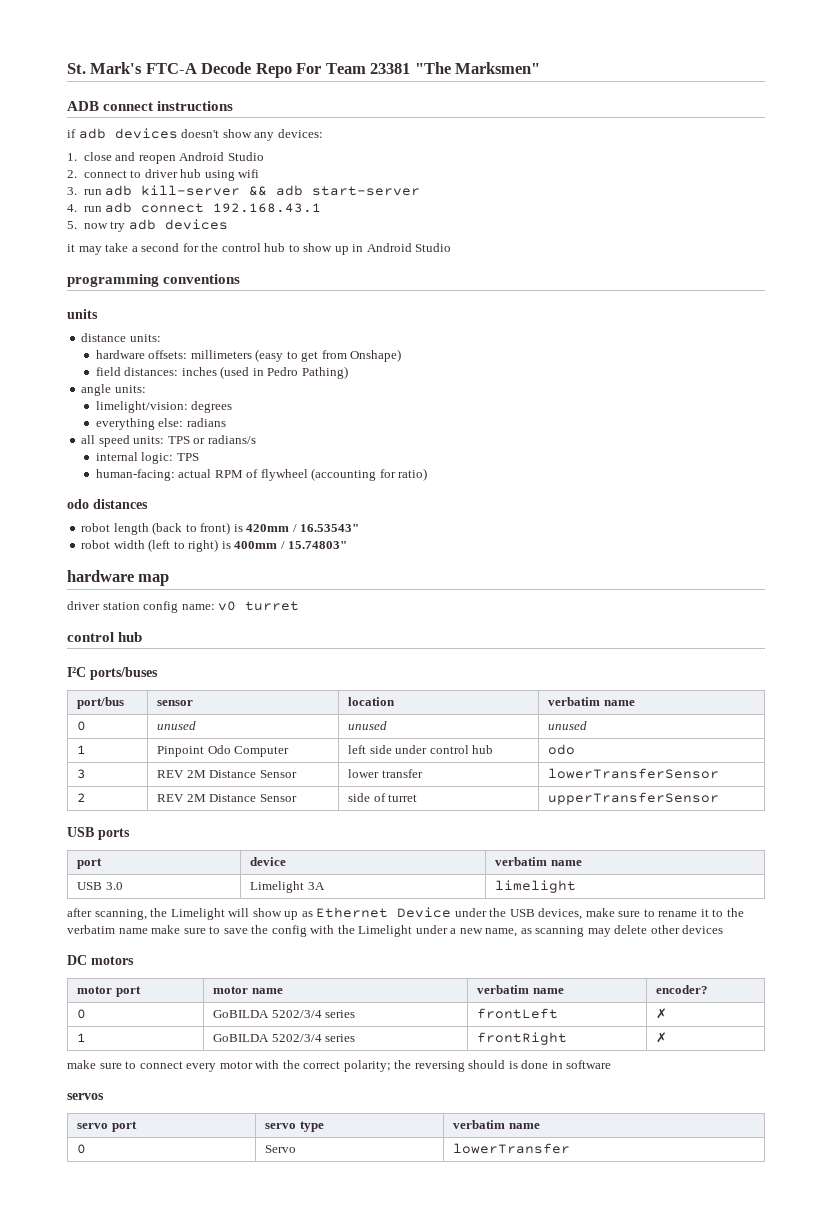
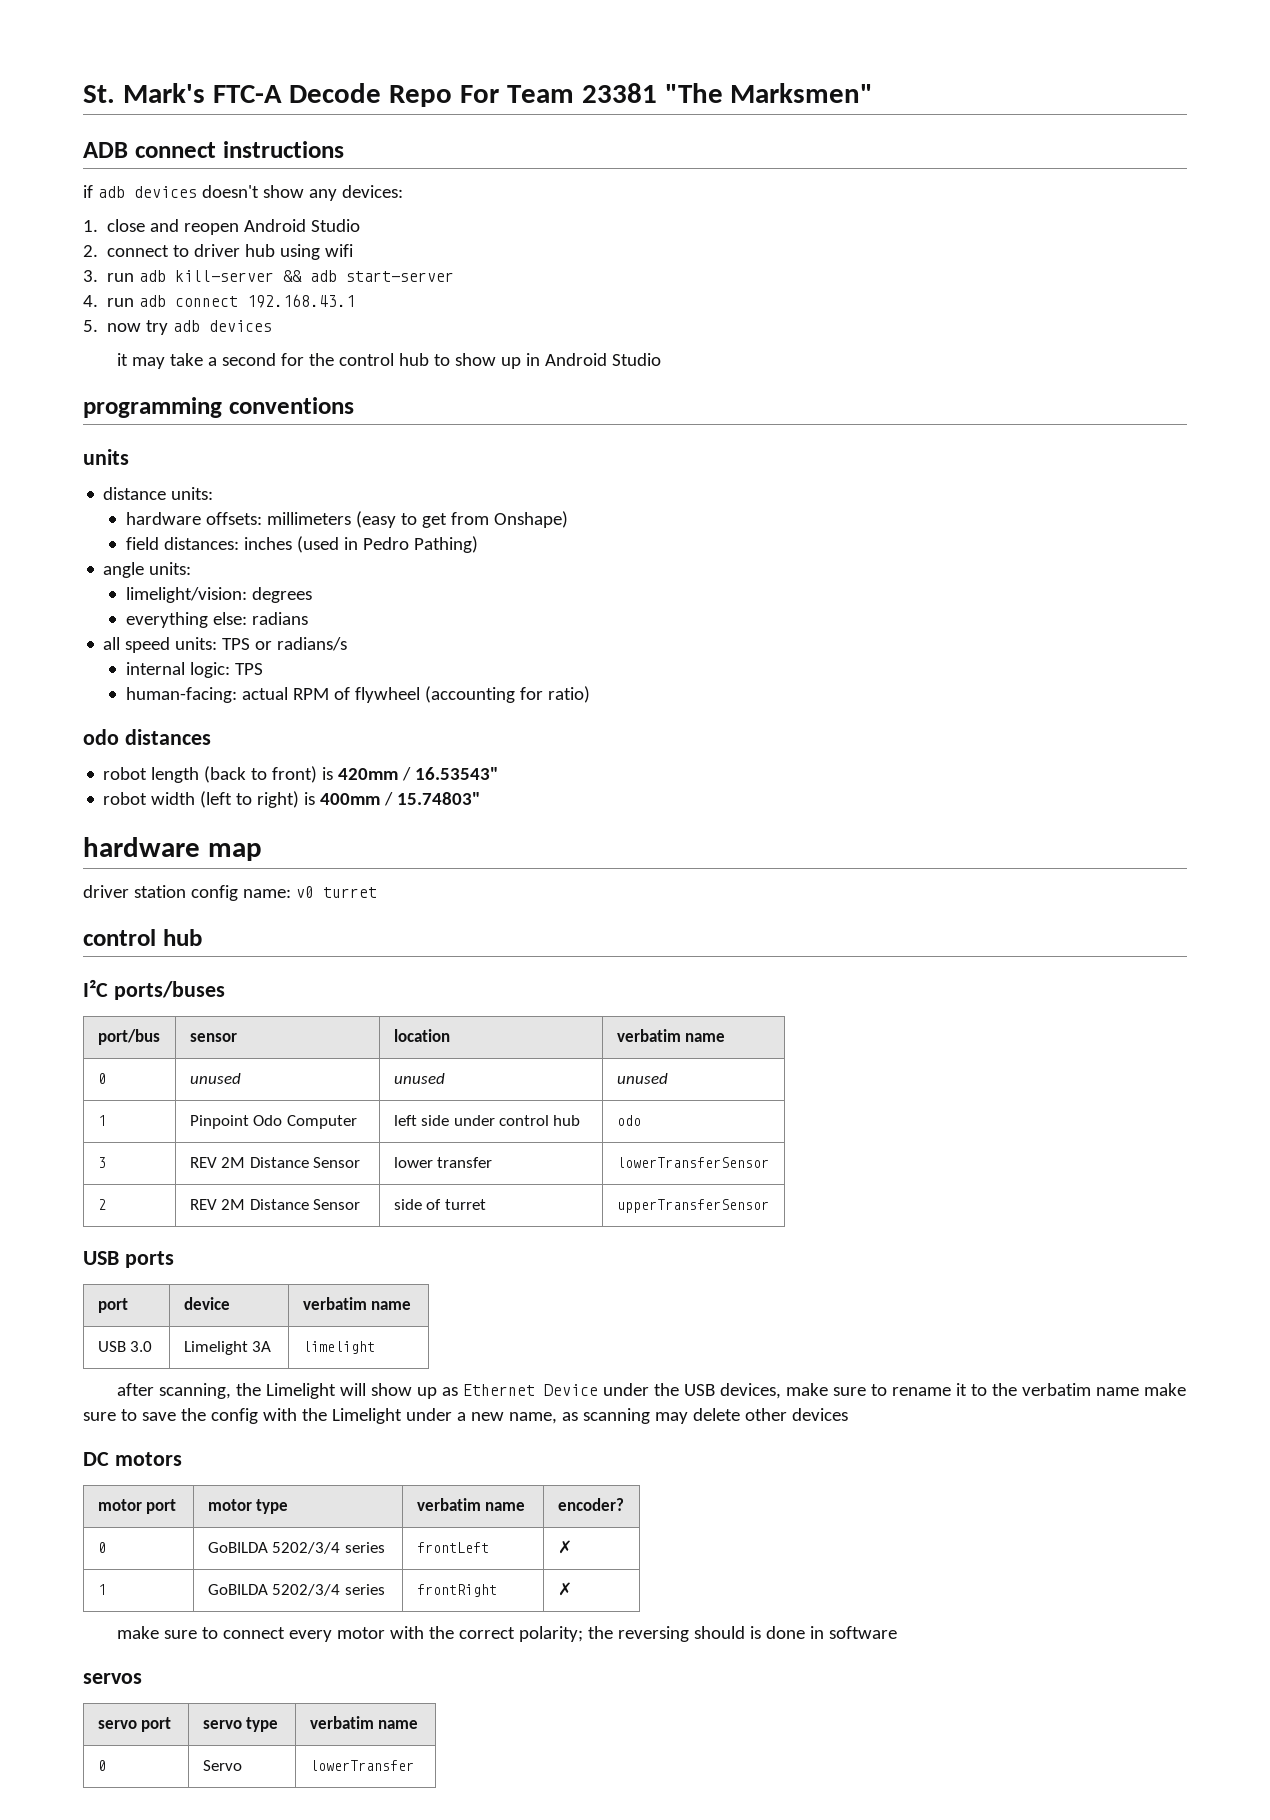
- motor port | motor name | verbatim name | encoder?
+ motor port | motor type | verbatim name | encoder?

